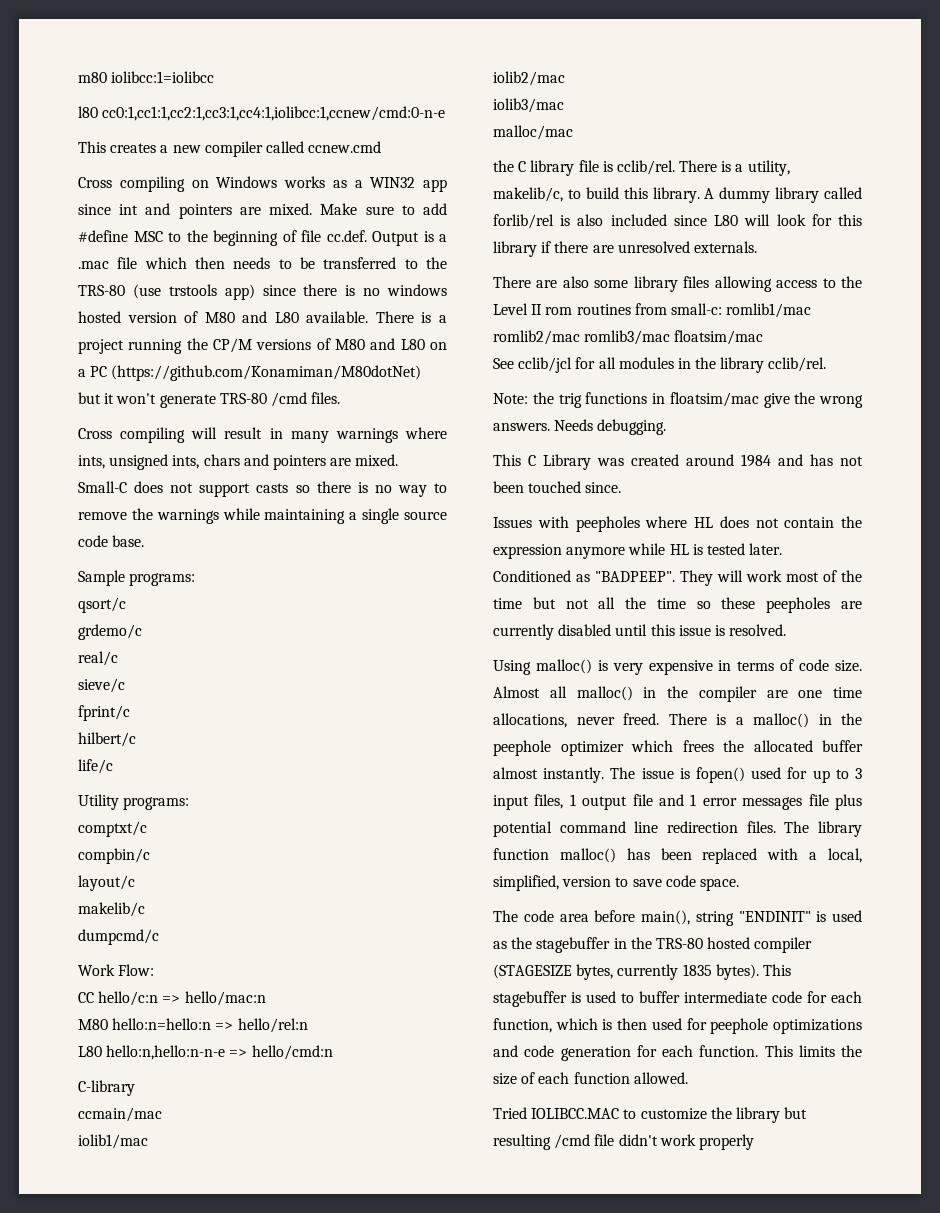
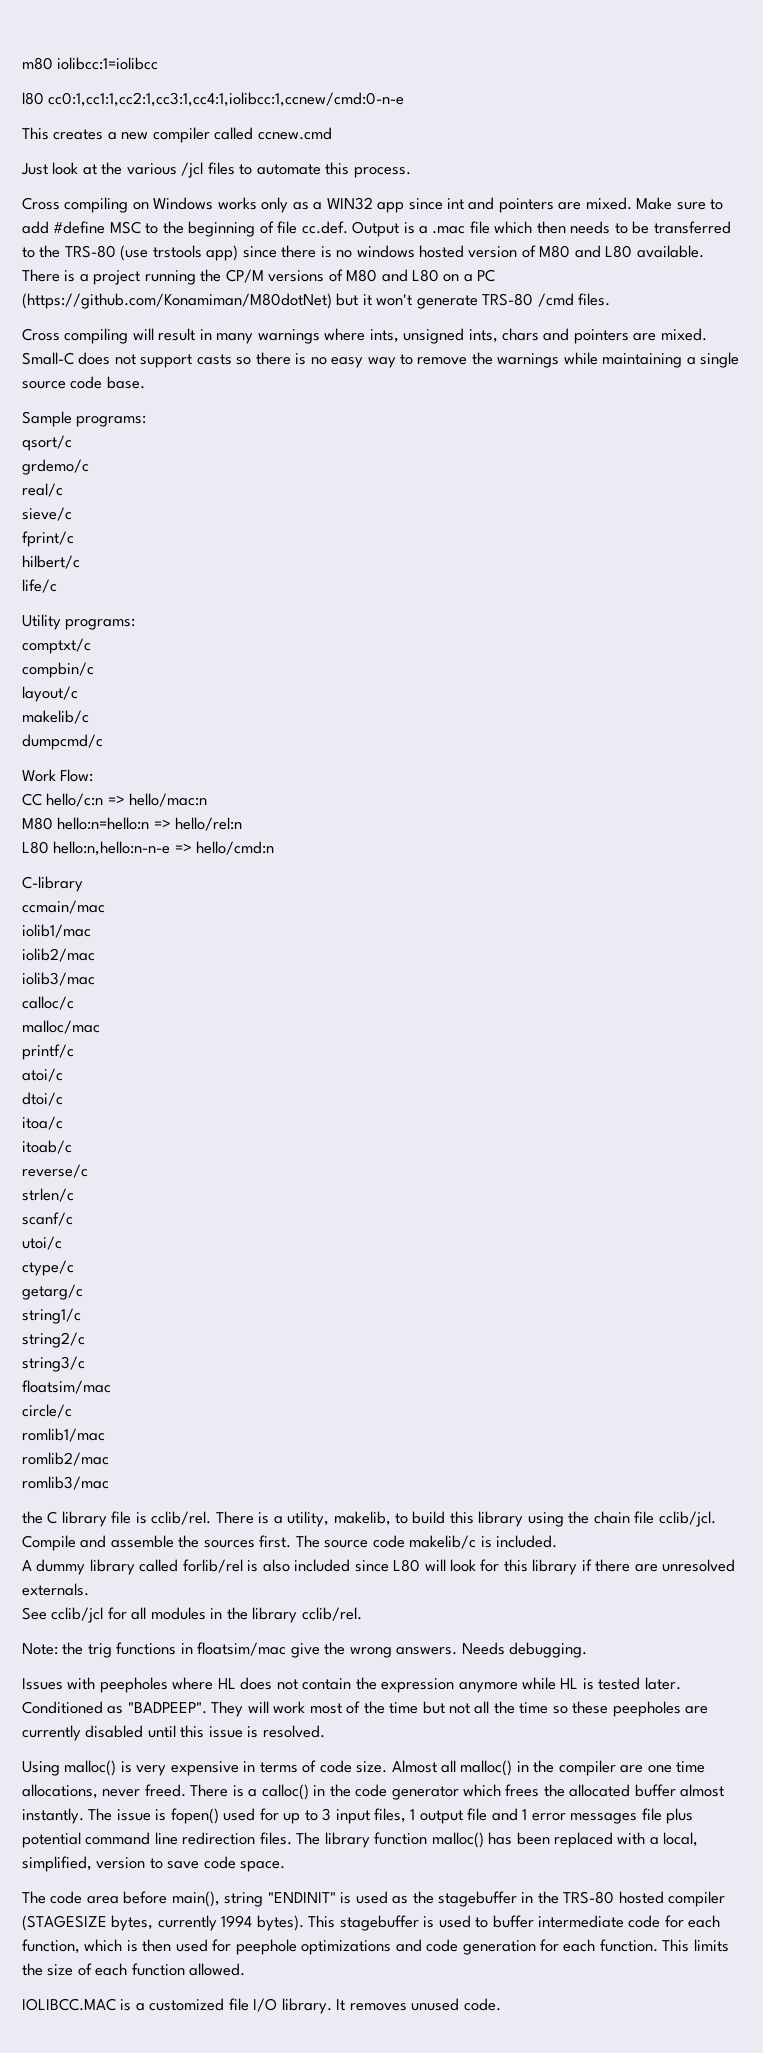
+ Just look at the various /jcl files to automate this process.
- Cross compiling on Windows works as a WIN32 app since int and pointers are mixed.
+ Cross compiling on Windows works only as a WIN32 app since int and pointers are mixed.
- Small-C does not support casts so there is no way to remove the warnings while maintaining a single source code base.
+ Small-C does not support casts so there is no easy way to remove the warnings while maintaining a single source code base.
+ calloc/c
+ printf/c
+ atoi/c
+ dtoi/c
+ itoa/c
+ itoab/c
+ reverse/c
+ strlen/c
+ scanf/c
+ utoi/c
+ ctype/c
+ getarg/c
+ string1/c
+ string2/c
+ string3/c
+ floatsim/mac
+ circle/c
+ romlib1/mac
+ romlib2/mac
+ romlib3/mac
- There is a utility, makelib/c, to build this library. A dummy library called forlib/rel is also included since L80 will look for this library if there are unresolved externals.
+ There is a utility, makelib, to build this library using the chain file cclib/jcl. Compile and assemble the sources first. The source code makelib/c is included.
+ A dummy library called forlib/rel is also included since L80 will look for this library if there are unresolved externals.
- There are also some library files allowing access to the Level II rom routines from small-c: romlib1/mac romlib2/mac romlib3/mac floatsim/mac
- This C Library was created around 1984 and has not been touched since.
- There is a malloc() in the peephole optimizer which frees the allocated buffer almost instantly.
+ There is a calloc() in the code generator which frees the allocated buffer almost instantly.
- The code area before main(), string "ENDINIT" is used as the stagebuffer in the TRS-80 hosted compiler (STAGESIZE bytes, currently 1835 bytes).
+ The code area before main(), string "ENDINIT" is used as the stagebuffer in the TRS-80 hosted compiler (STAGESIZE bytes, currently 1994 bytes).
- Tried IOLIBCC.MAC to customize the library but resulting /cmd file didn't work properly
+ IOLIBCC.MAC is a customized file I/O library. It removes unused code.

